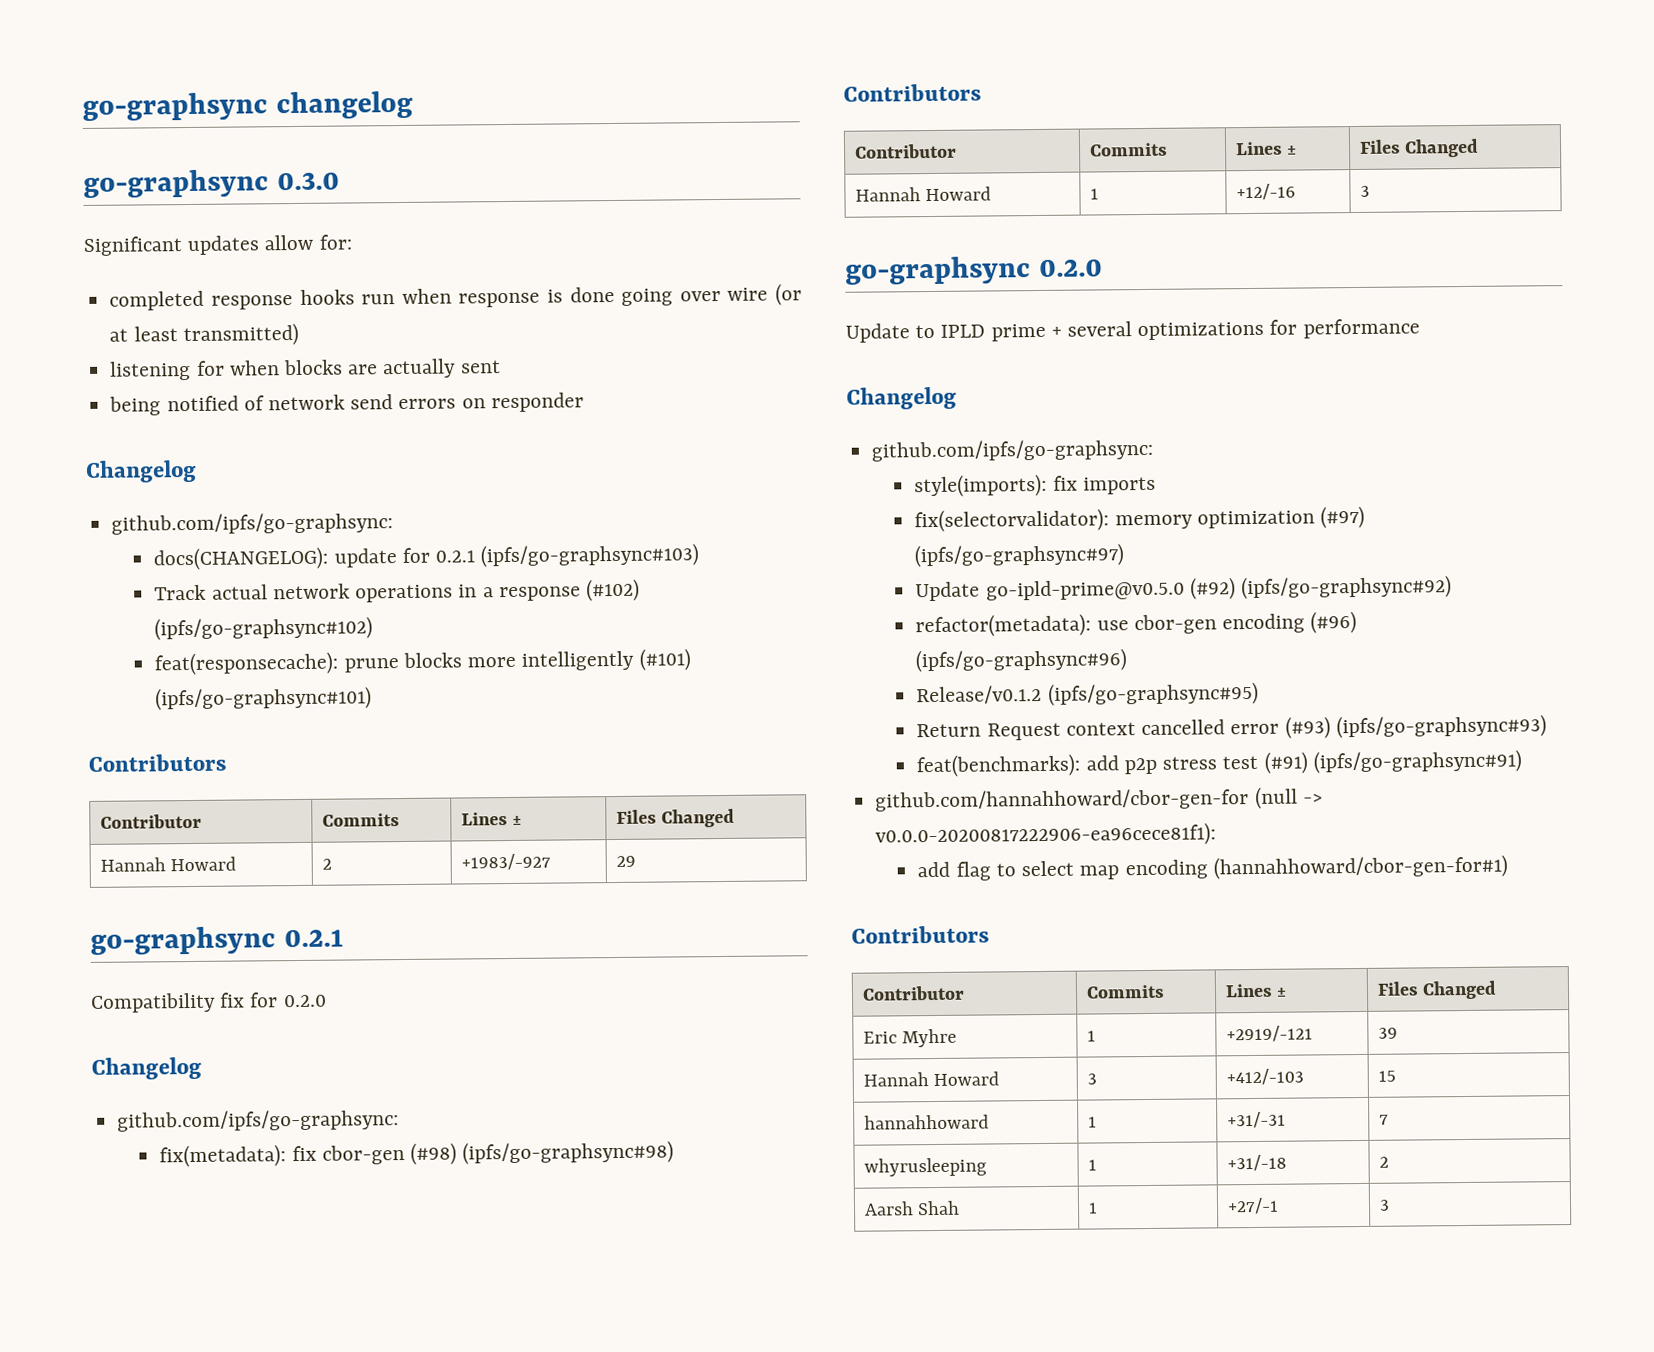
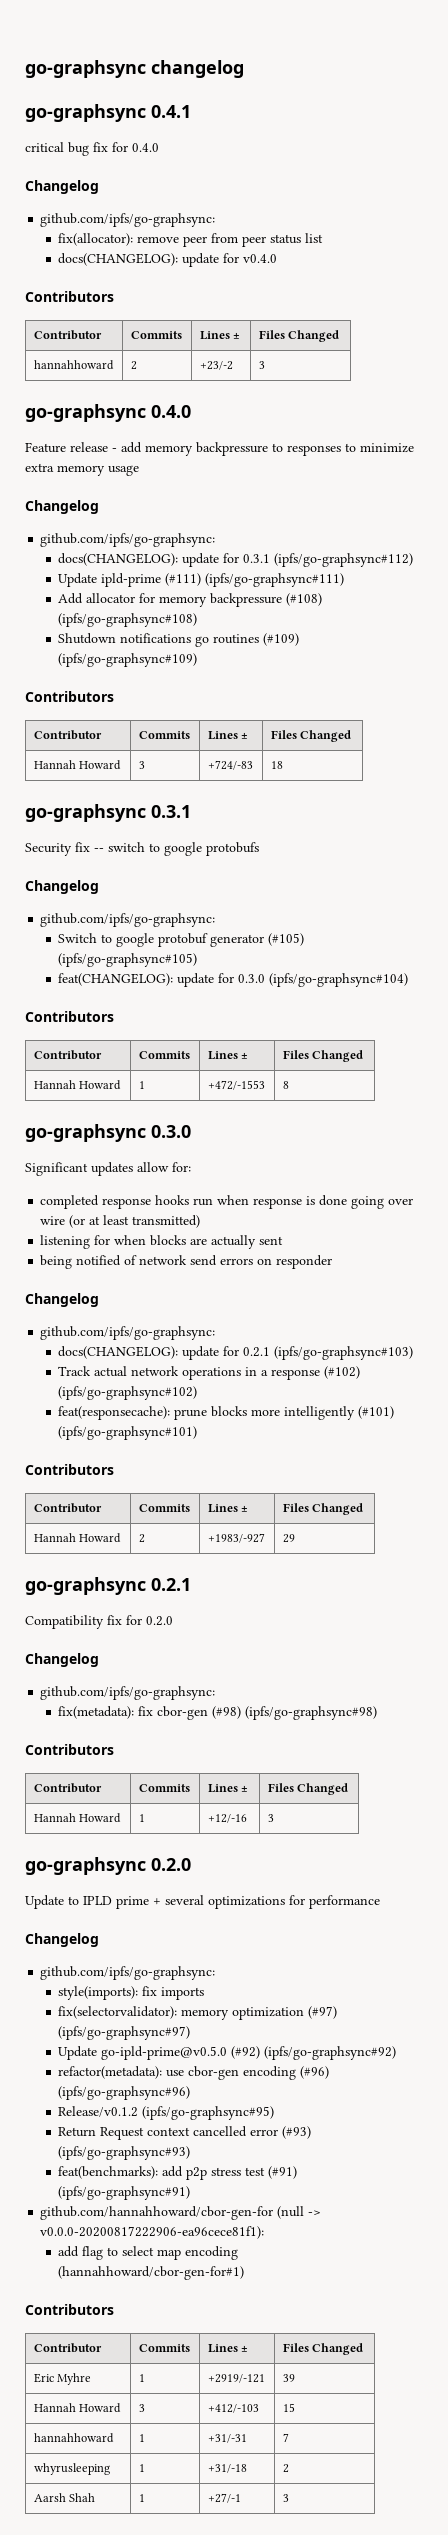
+ go-graphsync 0.4.1
+ critical bug fix for 0.4.0
+ Changelog
+ github.com/ipfs/go-graphsync:
+ fix(allocator): remove peer from peer status list
+ docs(CHANGELOG): update for v0.4.0
+ Contributors
+ Contributor | Commits | Lines ± | Files Changed
+ hannahhoward | 2 | +23/-2 | 3
+ go-graphsync 0.4.0
+ Feature release - add memory backpressure to responses to minimize extra memory usage
+ Changelog
+ github.com/ipfs/go-graphsync:
+ docs(CHANGELOG): update for 0.3.1 (ipfs/go-graphsync#112)
+ Update ipld-prime (#111) (ipfs/go-graphsync#111)
+ Add allocator for memory backpressure (#108) (ipfs/go-graphsync#108)
+ Shutdown notifications go routines (#109) (ipfs/go-graphsync#109)
+ Contributors
+ Contributor | Commits | Lines ± | Files Changed
+ Hannah Howard | 3 | +724/-83 | 18
+ go-graphsync 0.3.1
+ Security fix -- switch to google protobufs
+ Changelog
+ github.com/ipfs/go-graphsync:
+ Switch to google protobuf generator (#105) (ipfs/go-graphsync#105)
+ feat(CHANGELOG): update for 0.3.0 (ipfs/go-graphsync#104)
+ Contributors
+ Contributor | Commits | Lines ± | Files Changed
+ Hannah Howard | 1 | +472/-1553 | 8

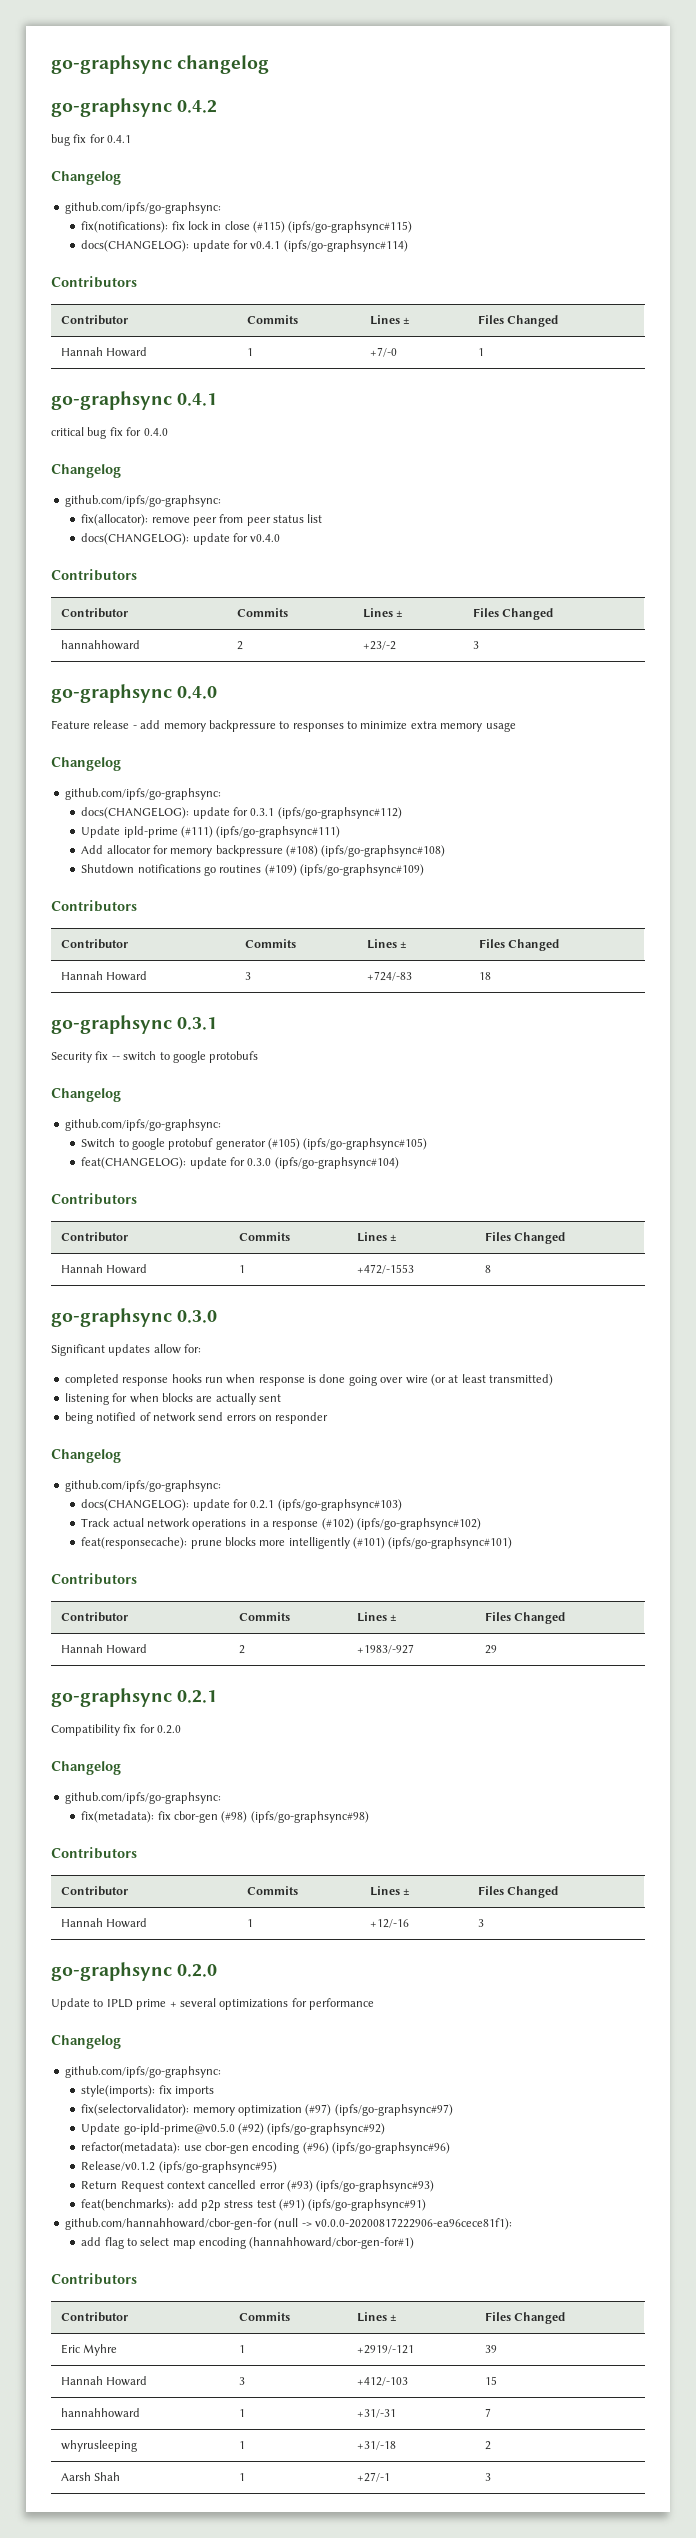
+ go-graphsync 0.4.2
+ bug fix for 0.4.1
+ Changelog
+ github.com/ipfs/go-graphsync:
+ fix(notifications): fix lock in close (#115) (ipfs/go-graphsync#115)
+ docs(CHANGELOG): update for v0.4.1 (ipfs/go-graphsync#114)
+ Contributors
+ Contributor | Commits | Lines ± | Files Changed
+ Hannah Howard | 1 | +7/-0 | 1

